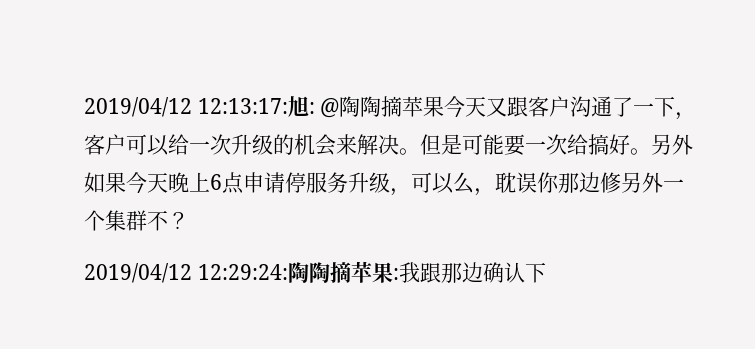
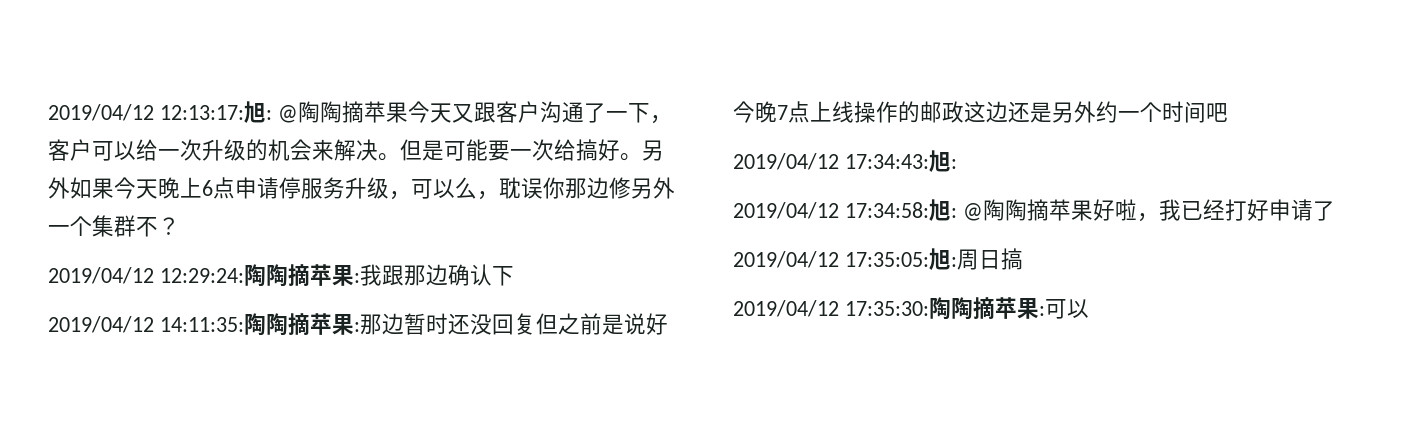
+ 2019/04/12 14:11:35:陶陶摘苹果:那边暂时还没回复但之前是说好今晚7点上线操作的邮政这边还是另外约一个时间吧
+ 2019/04/12 17:34:43:旭:
+ 2019/04/12 17:34:58:旭: @陶陶摘苹果好啦，我已经打好申请了
+ 2019/04/12 17:35:05:旭:周日搞
+ 2019/04/12 17:35:30:陶陶摘苹果:可以

